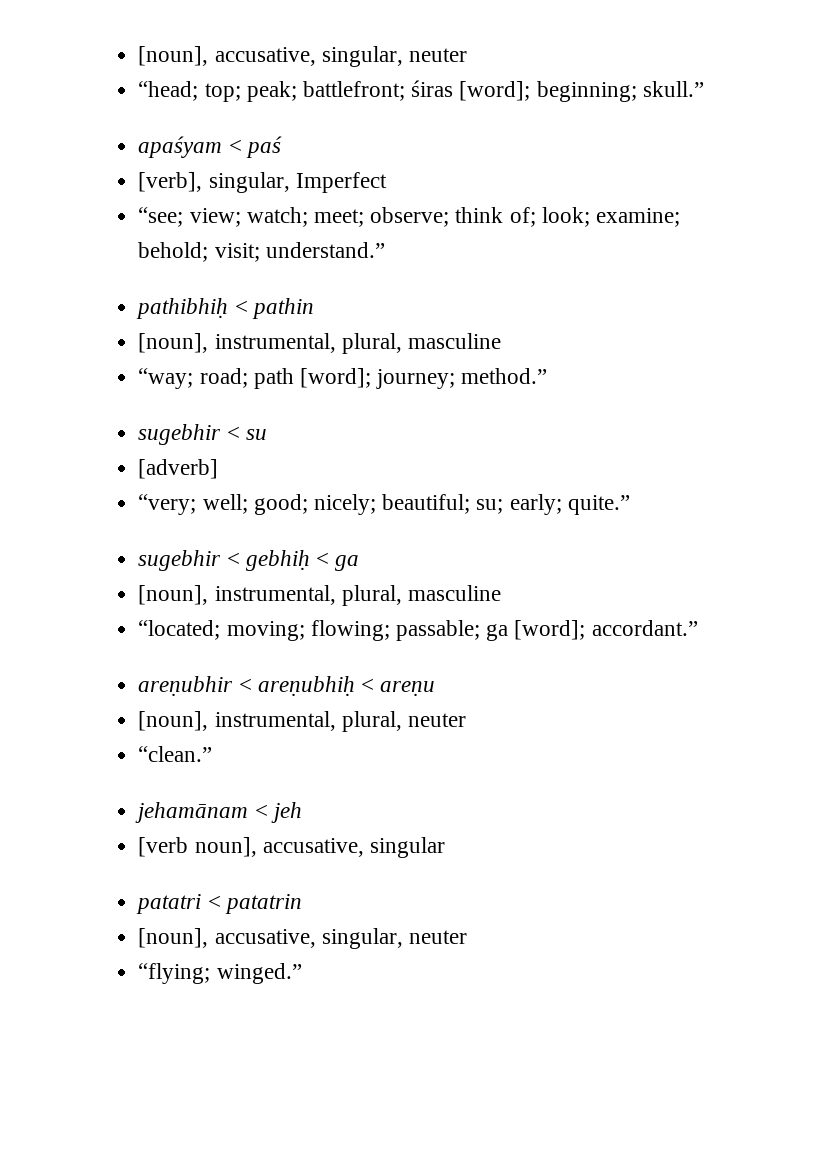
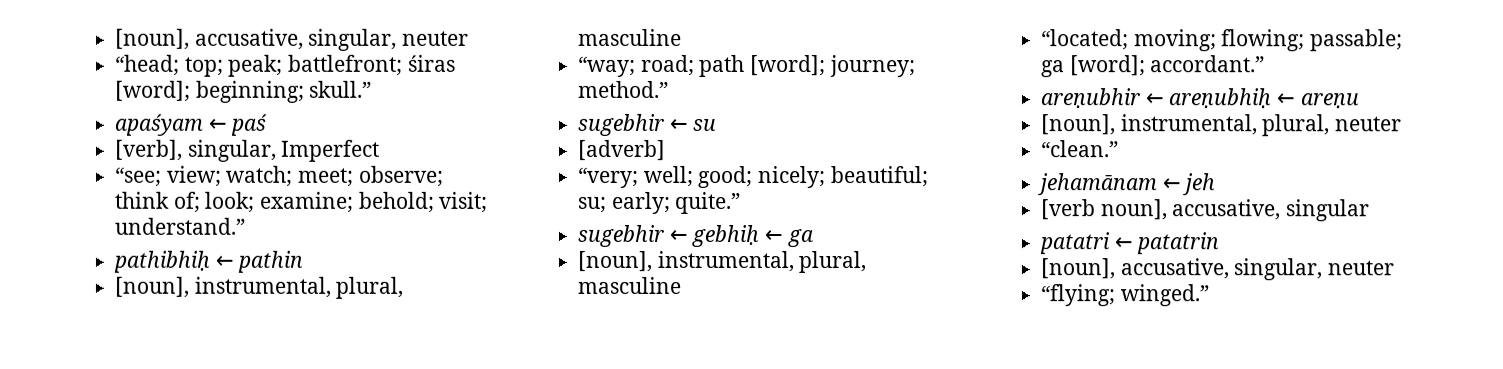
- apaśyam < paś
+ apaśyam ← paś
- pathibhiḥ < pathin
+ pathibhiḥ ← pathin
- sugebhir < su
+ sugebhir ← su
- sugebhir < gebhiḥ < ga
+ sugebhir ← gebhiḥ ← ga
- areṇubhir < areṇubhiḥ < areṇu
+ areṇubhir ← areṇubhiḥ ← areṇu
- jehamānam < jeh
+ jehamānam ← jeh
- patatri < patatrin
+ patatri ← patatrin

